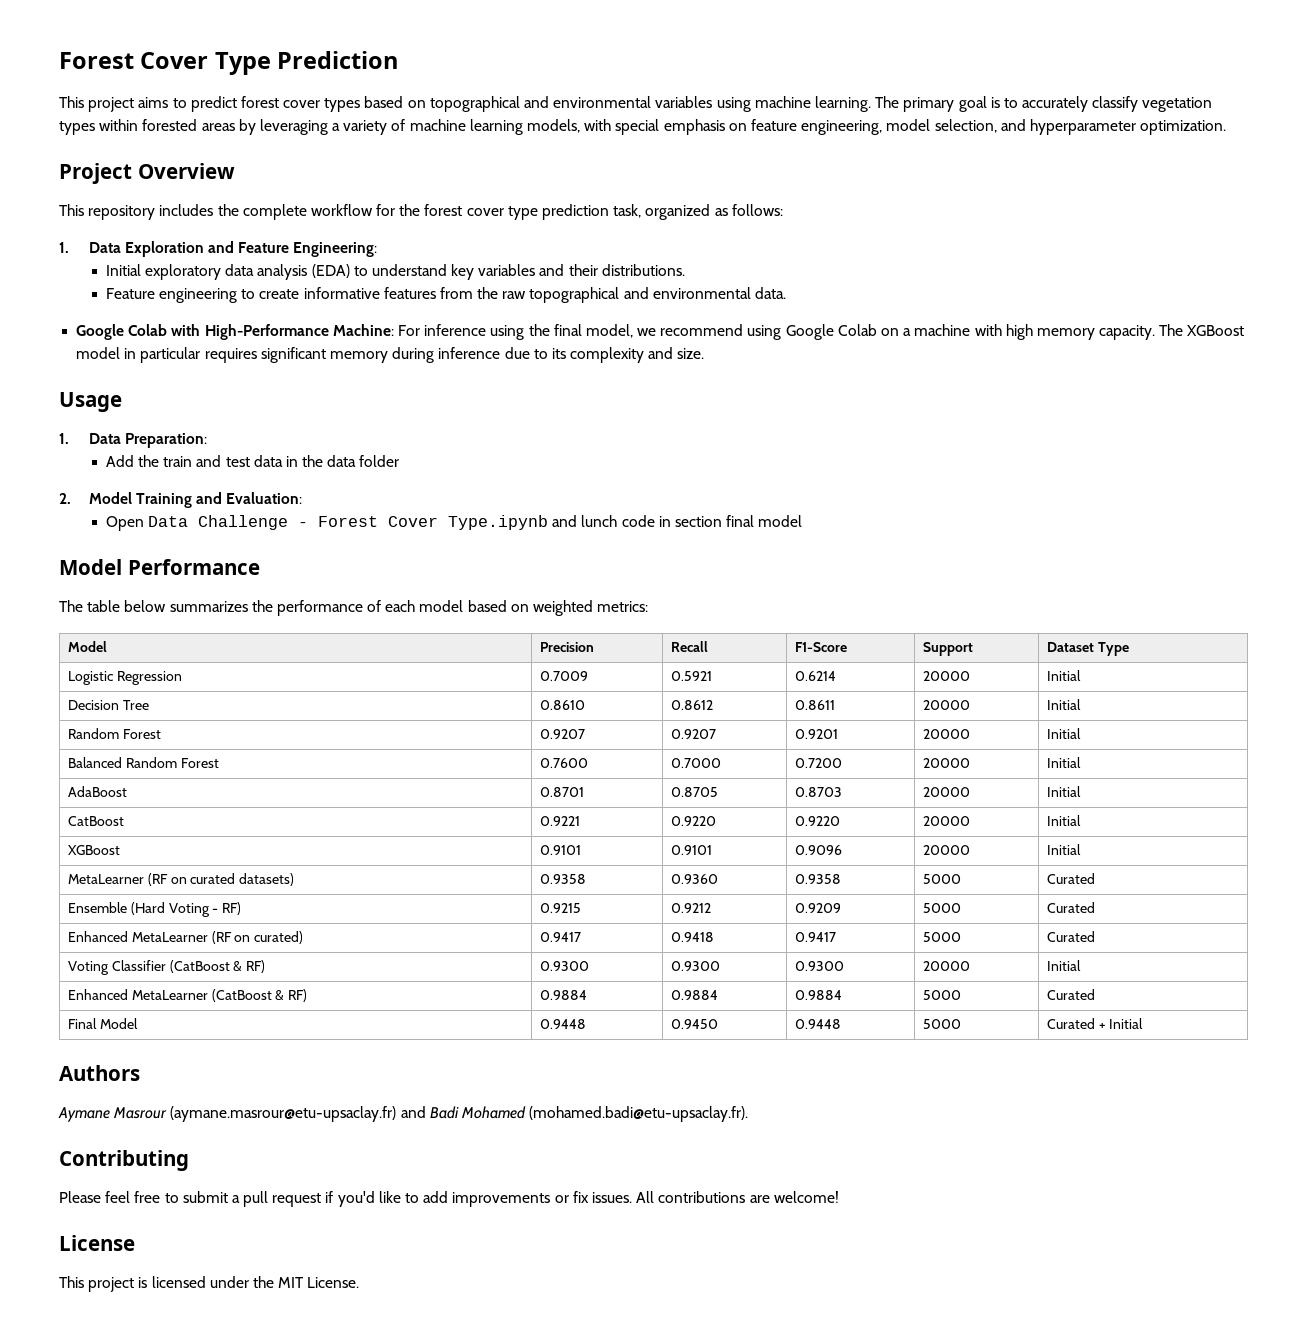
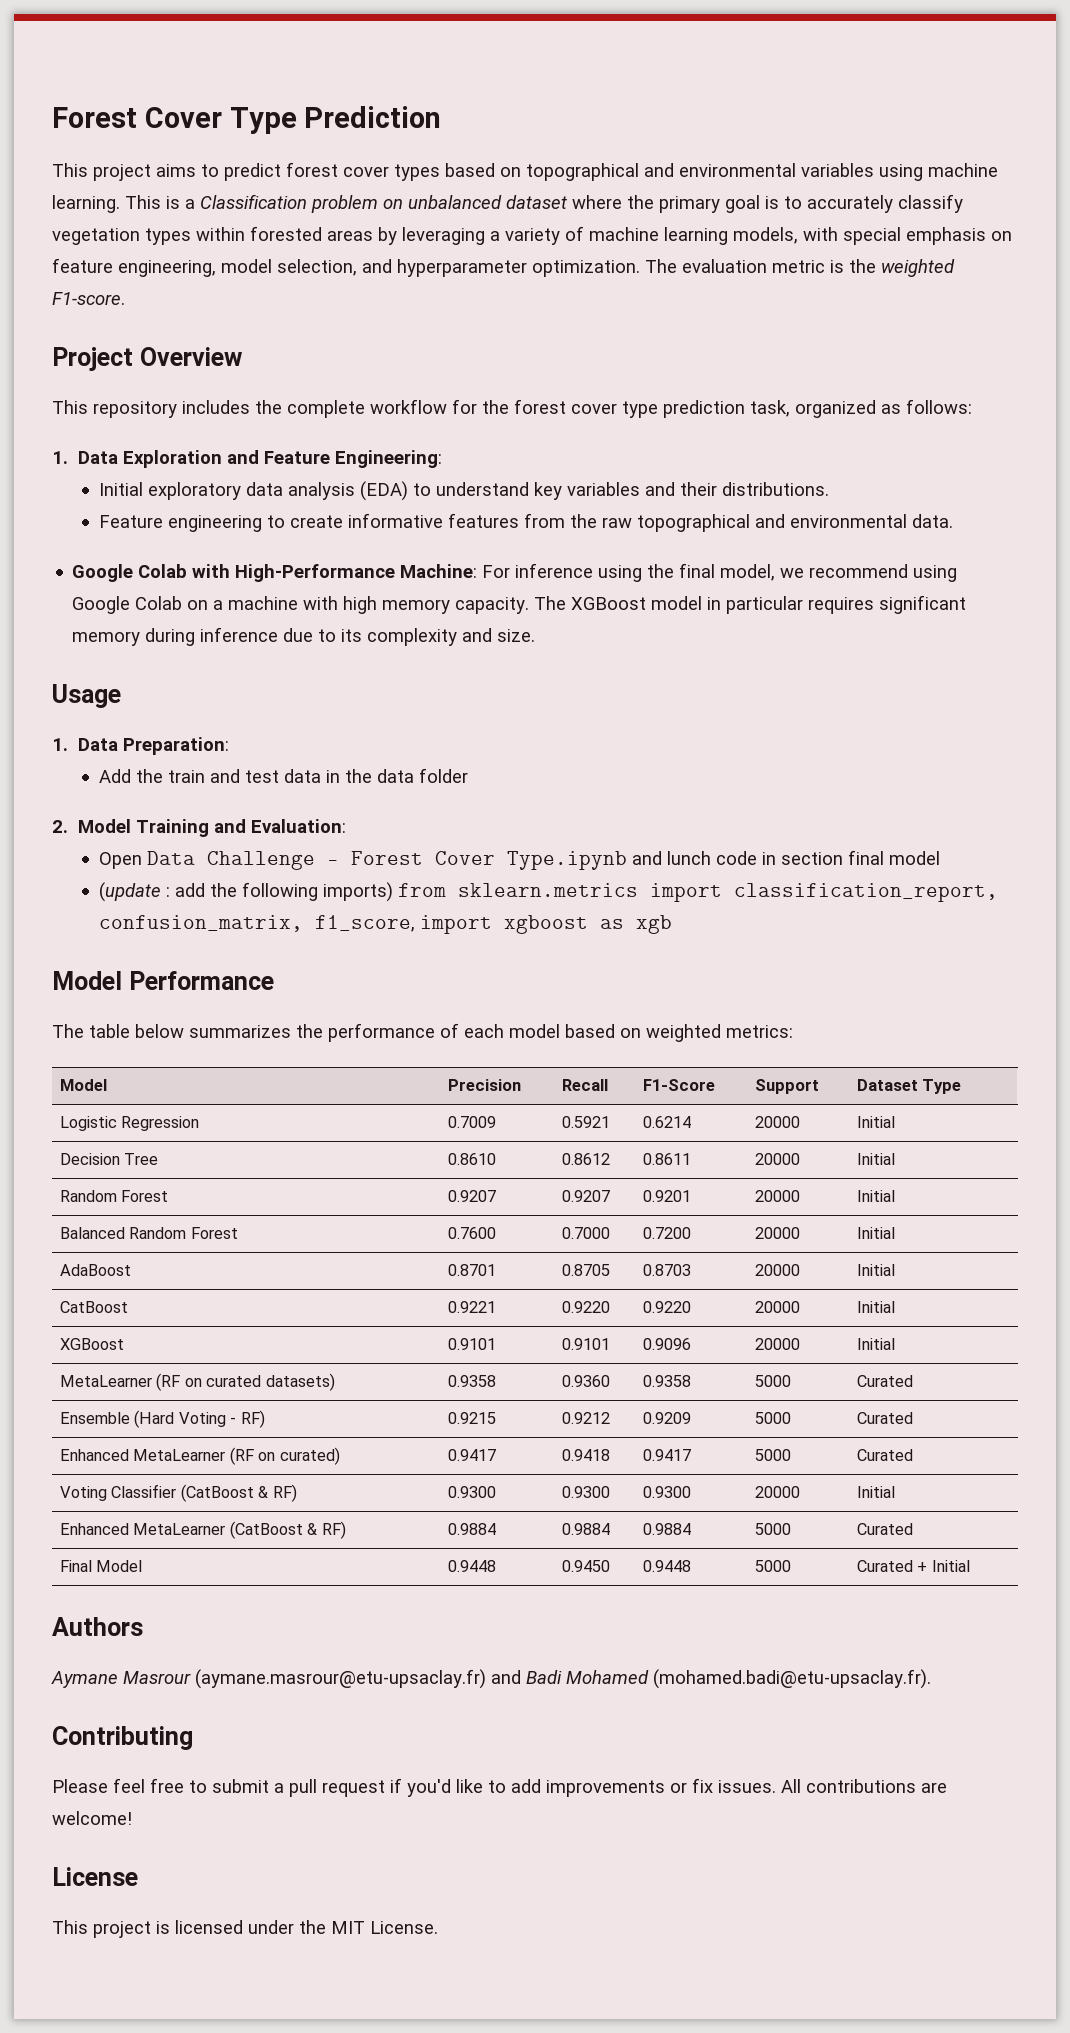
- The primary goal is to accurately classify vegetation types within forested areas by leveraging a variety of machine learning models, with special emphasis on feature engineering, model selection, and hyperparameter optimization.
+ This is a Classification problem on unbalanced dataset where the primary goal is to accurately classify vegetation types within forested areas by leveraging a variety of machine learning models, with special emphasis on feature engineering, model selection, and hyperparameter optimization. The evaluation metric is the weighted F1-score.
+ (update : add the following imports) from sklearn.metrics import classification_report, confusion_matrix, f1_score, import xgboost as xgb

